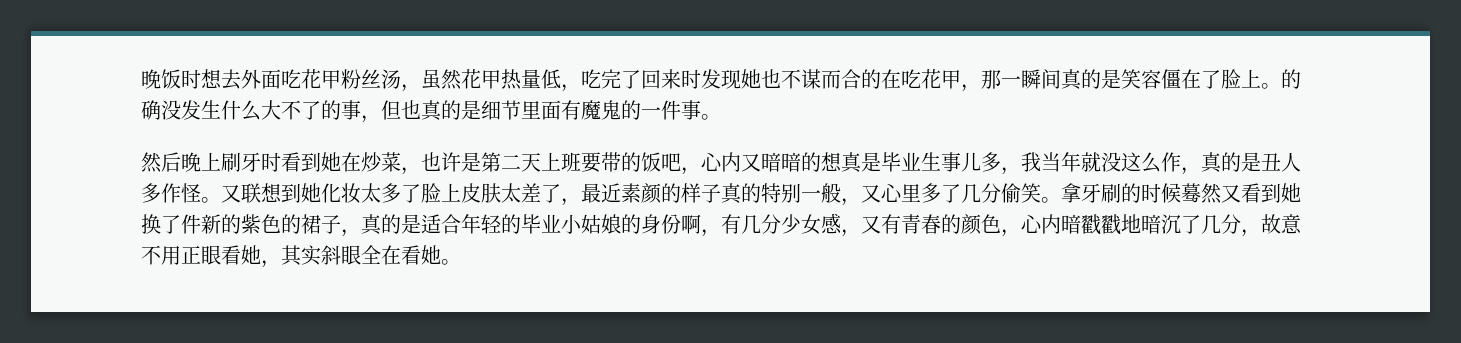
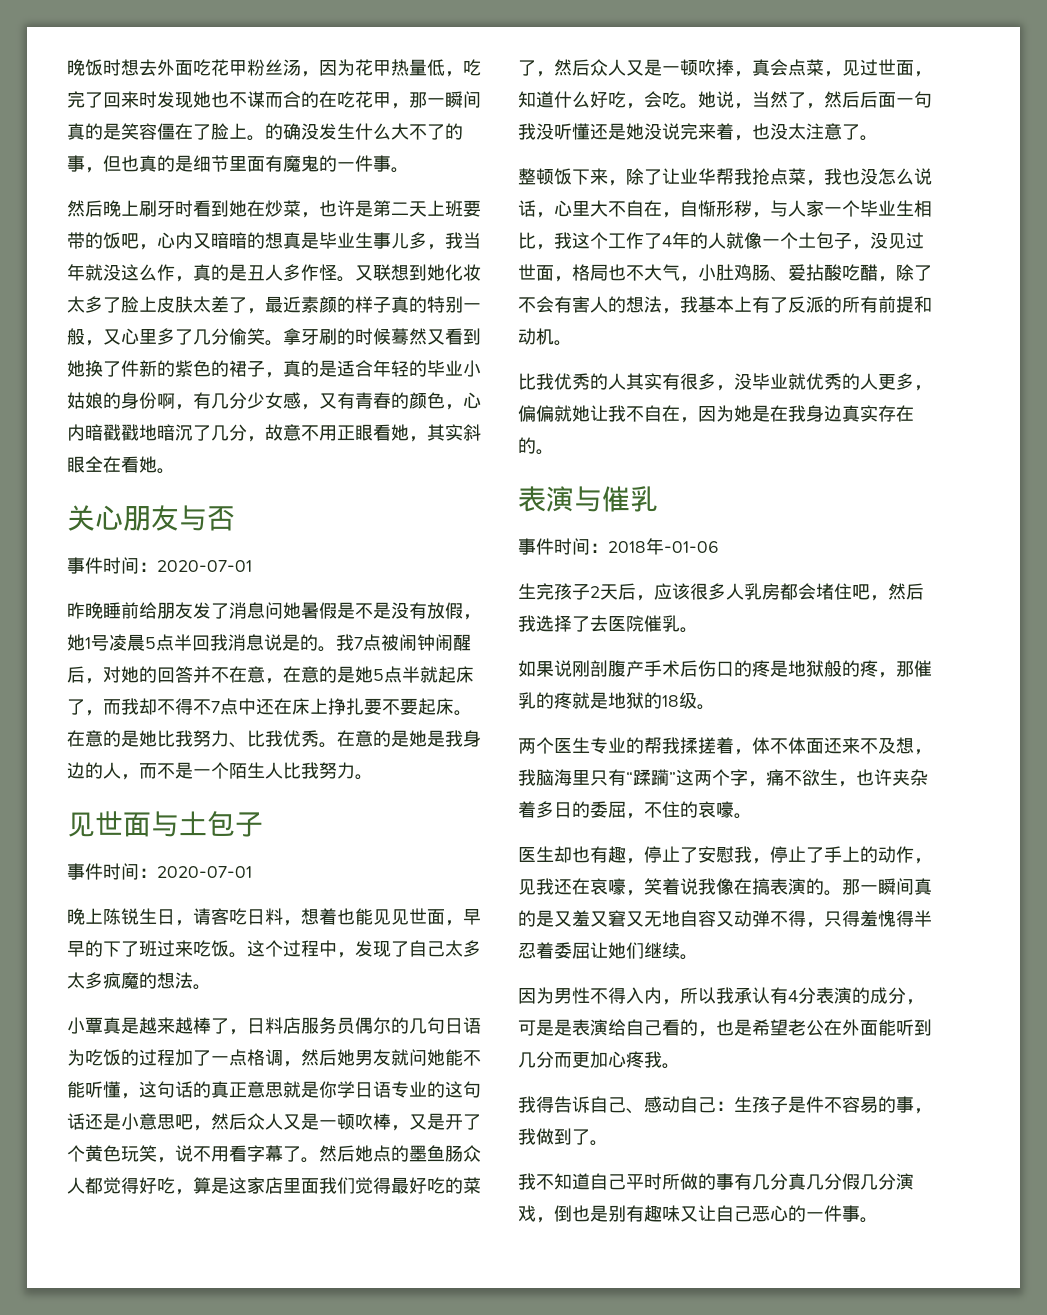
- 晚饭时想去外面吃花甲粉丝汤，虽然花甲热量低，吃完了回来时发现她也不谋而合的在吃花甲，那一瞬间真的是笑容僵在了脸上。
+ 晚饭时想去外面吃花甲粉丝汤，因为花甲热量低，吃完了回来时发现她也不谋而合的在吃花甲，那一瞬间真的是笑容僵在了脸上。
+ 关心朋友与否
+ 事件时间：2020-07-01
+ 昨晚睡前给朋友发了消息问她暑假是不是没有放假，她1号凌晨5点半回我消息说是的。我7点被闹钟闹醒后，对她的回答并不在意，在意的是她5点半就起床了，而我却不得不7点中还在床上挣扎要不要起床。在意的是她比我努力、比我优秀。在意的是她是我身边的人，而不是一个陌生人比我努力。
+ 见世面与土包子
+ 事件时间：2020-07-01
+ 晚上陈锐生日，请客吃日料，想着也能见见世面，早早的下了班过来吃饭。这个过程中，发现了自己太多太多疯魔的想法。
+ 小覃真是越来越棒了，日料店服务员偶尔的几句日语为吃饭的过程加了一点格调，然后她男友就问她能不能听懂，这句话的真正意思就是你学日语专业的这句话还是小意思吧，然后众人又是一顿吹棒，又是开了个黄色玩笑，说不用看字幕了。然后她点的墨鱼肠众人都觉得好吃，算是这家店里面我们觉得最好吃的菜了，然后众人又是一顿吹捧，真会点菜，见过世面，知道什么好吃，会吃。她说，当然了，然后后面一句我没听懂还是她没说完来着，也没太注意了。
+ 整顿饭下来，除了让业华帮我抢点菜，我也没怎么说话，心里大不自在，自惭形秽，与人家一个毕业生相比，我这个工作了4年的人就像一个土包子，没见过世面，格局也不大气，小肚鸡肠、爱拈酸吃醋，除了不会有害人的想法，我基本上有了反派的所有前提和动机。
+ 比我优秀的人其实有很多，没毕业就优秀的人更多，偏偏就她让我不自在，因为她是在我身边真实存在的。
+ 表演与催乳
+ 事件时间：2018年-01-06
+ 生完孩子2天后，应该很多人乳房都会堵住吧，然后我选择了去医院催乳。
+ 如果说刚剖腹产手术后伤口的疼是地狱般的疼，那催乳的疼就是地狱的18级。
+ 两个医生专业的帮我揉搓着，体不体面还来不及想，我脑海里只有“蹂躏”这两个字，痛不欲生，也许夹杂着多日的委屈，不住的哀嚎。
+ 医生却也有趣，停止了安慰我，停止了手上的动作，见我还在哀嚎，笑着说我像在搞表演的。那一瞬间真的是又羞又窘又无地自容又动弹不得，只得羞愧得半忍着委屈让她们继续。
+ 因为男性不得入内，所以我承认有4分表演的成分，可是是表演给自己看的，也是希望老公在外面能听到几分而更加心疼我。
+ 我得告诉自己、感动自己：生孩子是件不容易的事，我做到了。
+ 我不知道自己平时所做的事有几分真几分假几分演戏，倒也是别有趣味又让自己恶心的一件事。

